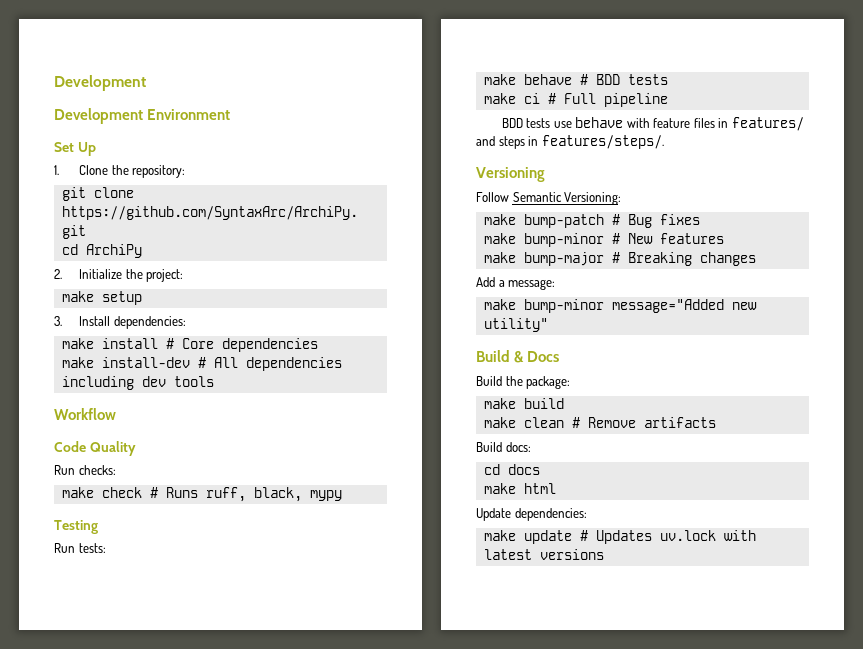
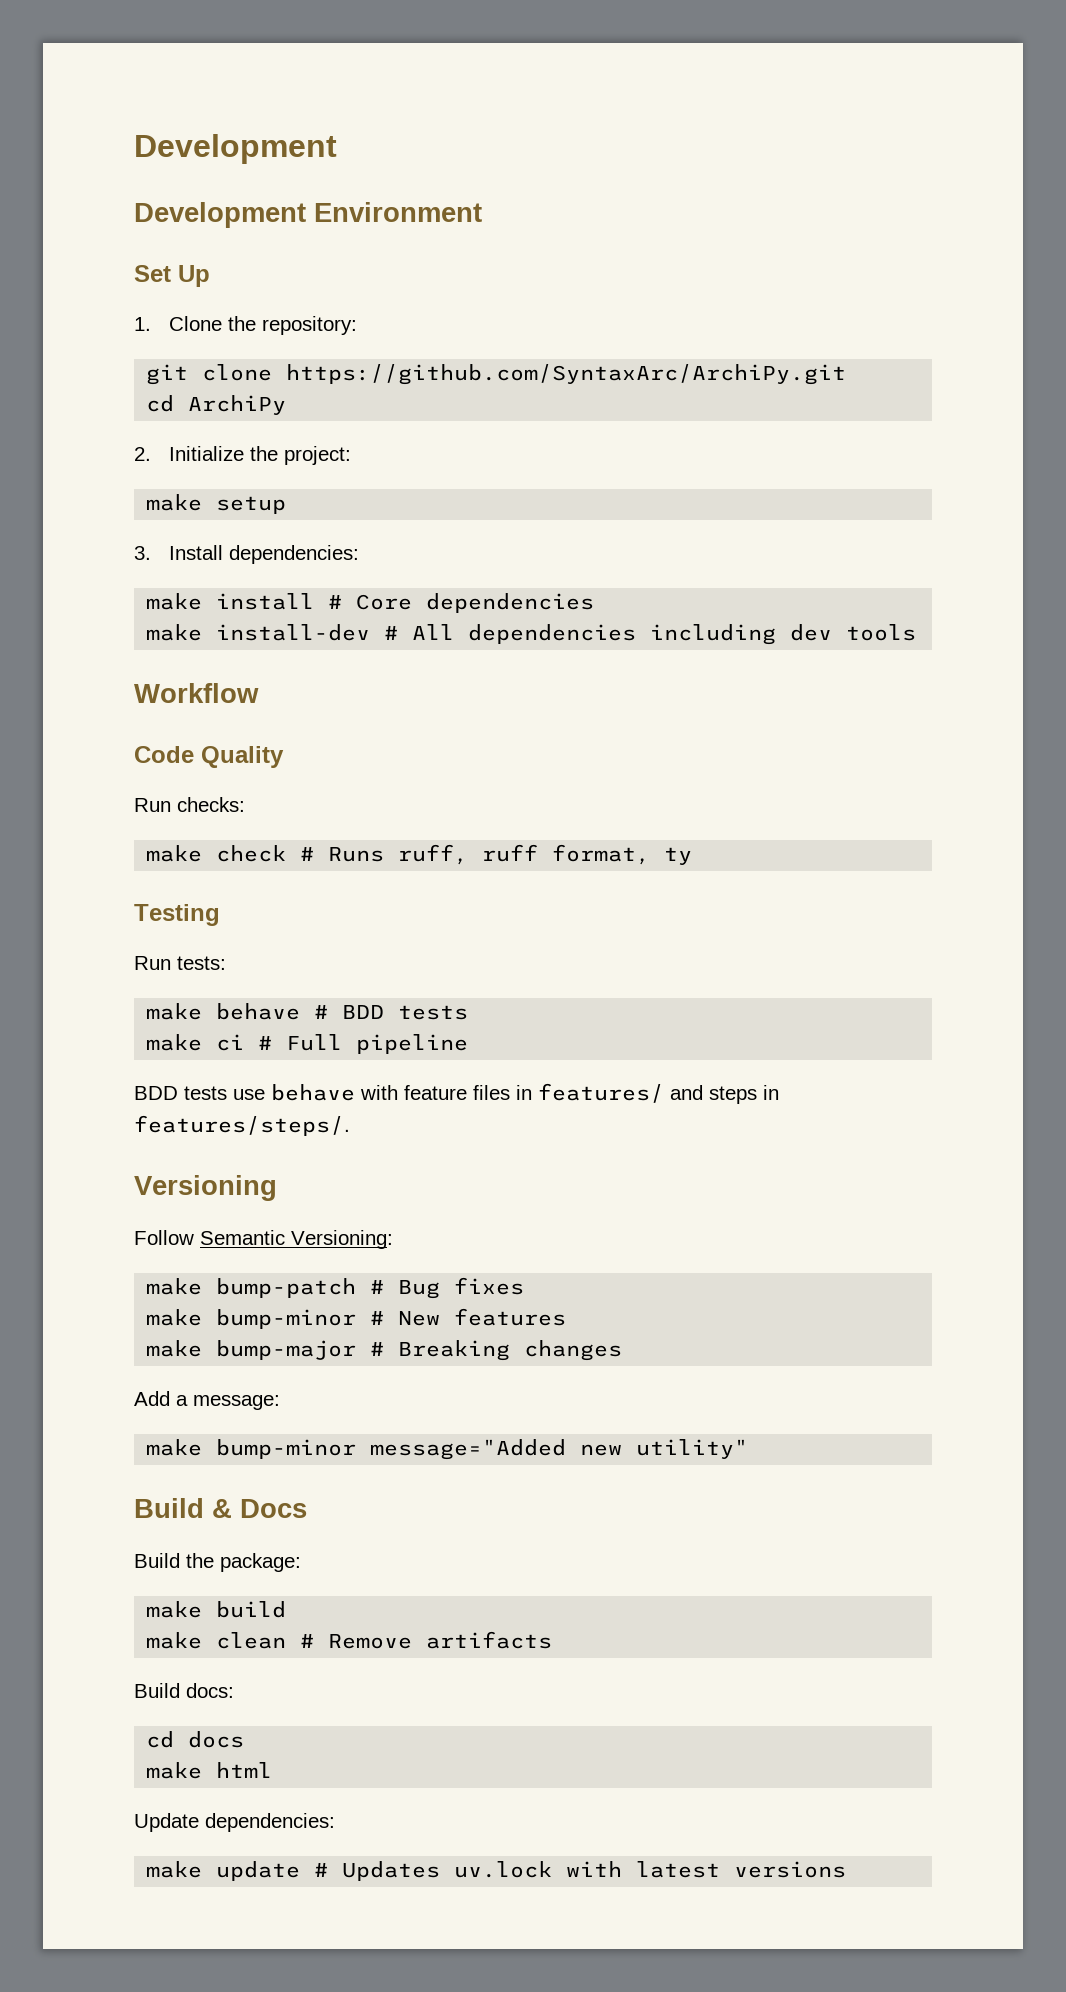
- make check # Runs ruff, black, mypy
+ make check # Runs ruff, ruff format, ty

